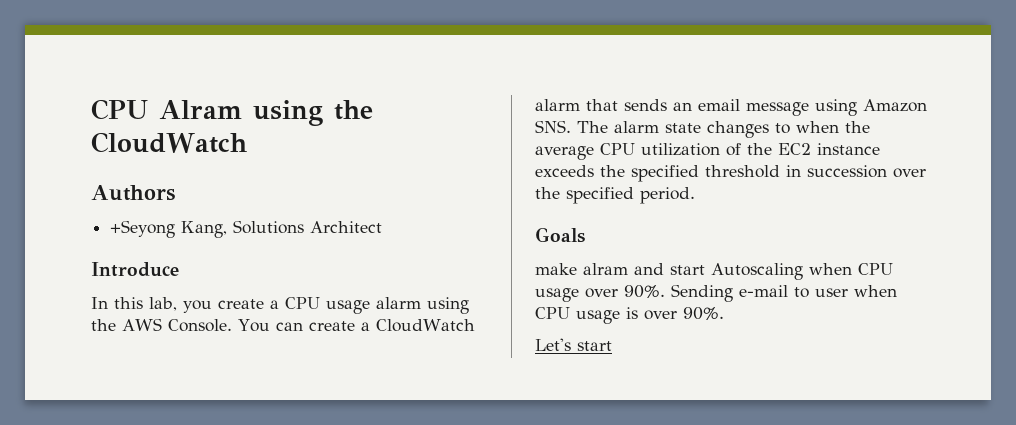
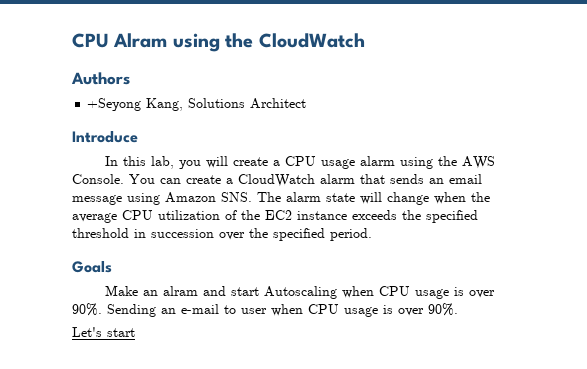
- In this lab, you create a CPU usage alarm using the AWS Console.
+ In this lab, you will create a CPU usage alarm using the AWS Console.
- You can create a CloudWatch alarm that sends an email message using Amazon SNS. The alarm state changes to when the average CPU utilization of the EC2 instance exceeds the specified threshold in succession over the specified period.
+ You can create a CloudWatch alarm that sends an email message using Amazon SNS. The alarm state will change when the average CPU utilization of the EC2 instance exceeds the specified threshold in succession over the specified period.
- make alram and start Autoscaling when CPU usage over 90%.
+ Make an alram and start Autoscaling when CPU usage is over 90%.
- Sending e-mail to user when CPU usage is over 90%.
+ Sending an e-mail to user when CPU usage is over 90%.

